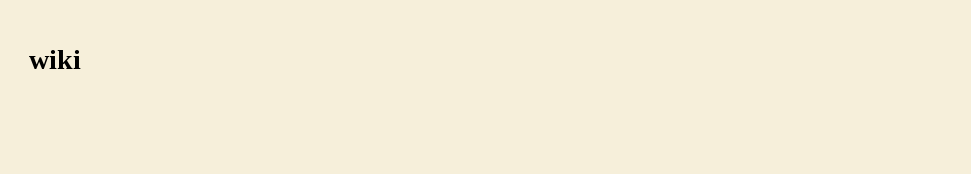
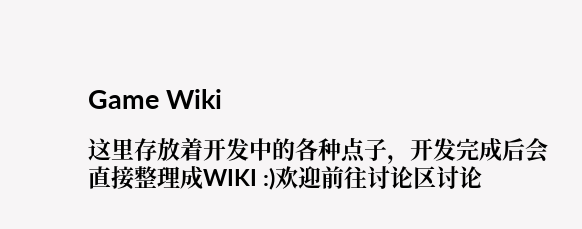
- wiki
+ Game Wiki
+ 这里存放着开发中的各种点子，开发完成后会直接整理成WIKI :)欢迎前往讨论区讨论

